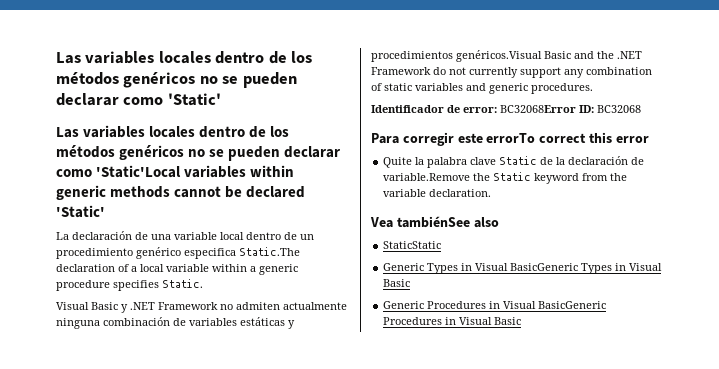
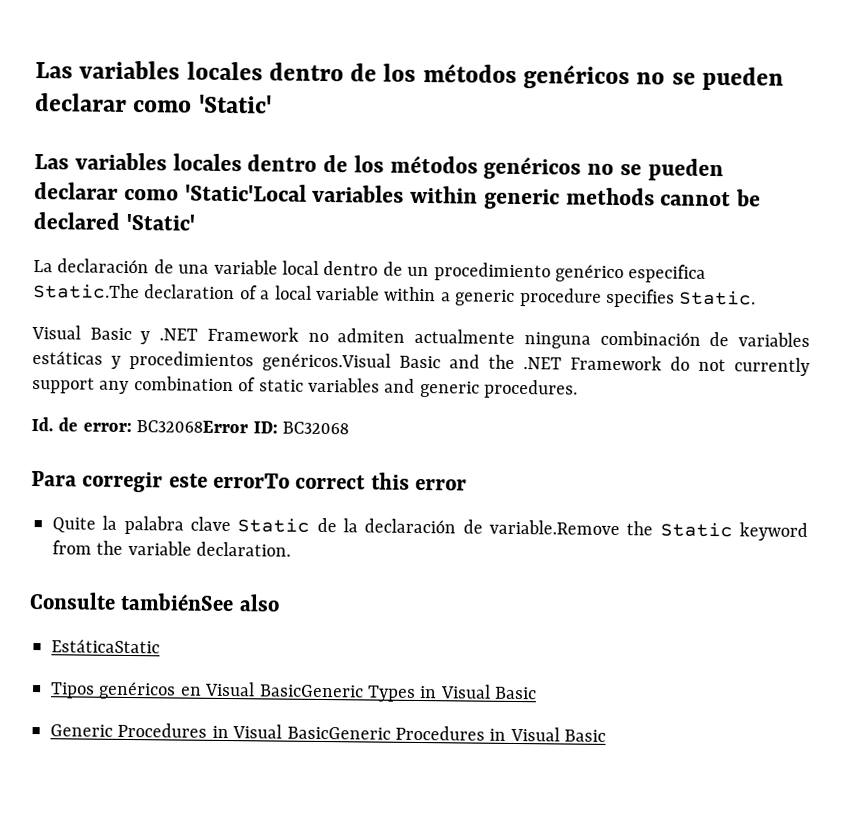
- Identificador de error: BC32068Error ID: BC32068
+ Id. de error: BC32068Error ID: BC32068
- Vea tambiénSee also
+ Consulte tambiénSee also
- StaticStatic
- Generic Types in Visual BasicGeneric Types in Visual Basic
+ EstáticaStatic
+ Tipos genéricos en Visual BasicGeneric Types in Visual Basic

